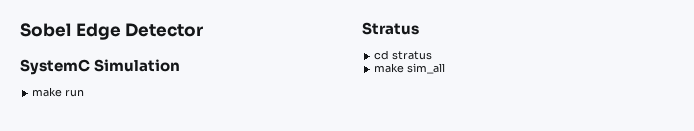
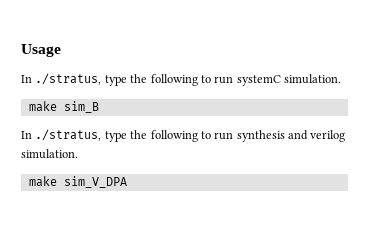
- Sobel Edge Detector
- SystemC Simulation
- make run
- Stratus
- cd stratus
- make sim_all
+ Usage
+ In ./stratus, type the following to run systemC simulation.
+ make sim_B
+ In ./stratus, type the following to run synthesis and verilog simulation.
+ make sim_V_DPA

